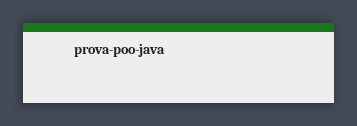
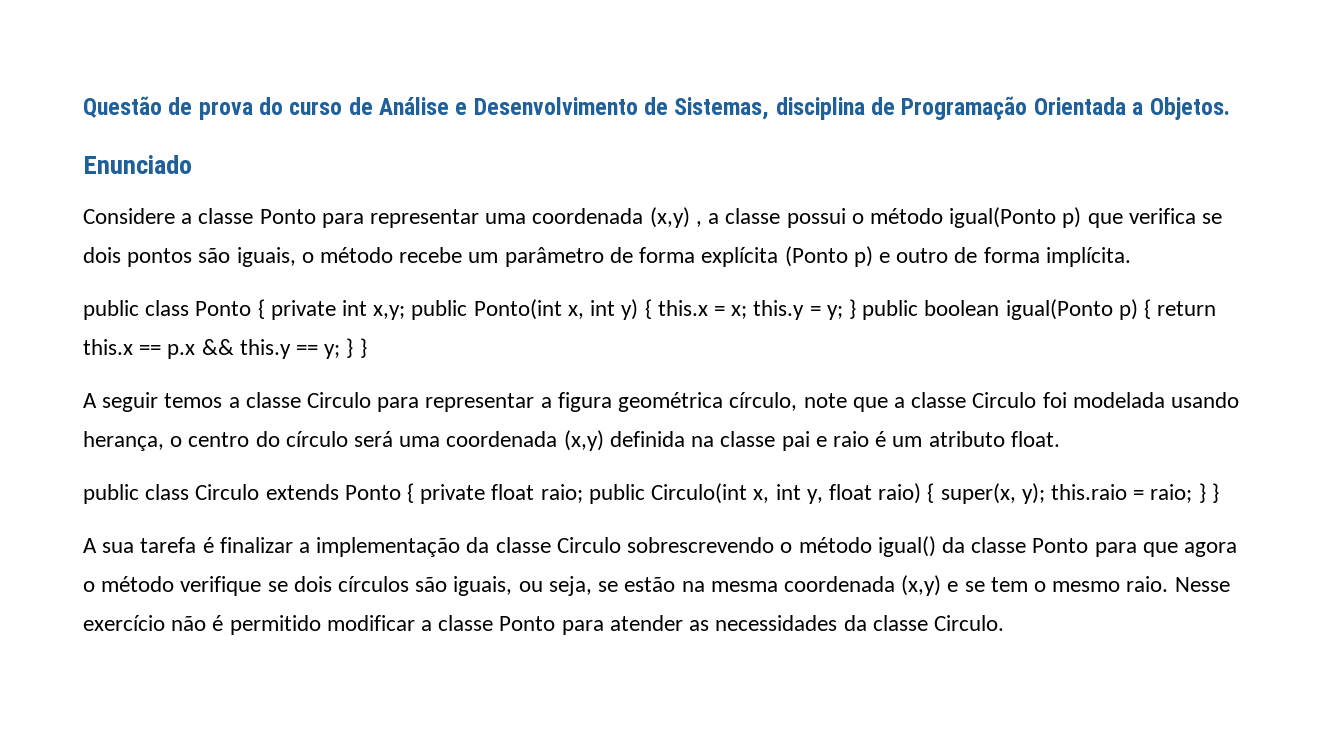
- prova-poo-java
+ Questão de prova do curso de Análise e Desenvolvimento de Sistemas, disciplina de Programação Orientada a Objetos.
+ Enunciado
+ Considere a classe Ponto para representar uma coordenada (x,y) , a classe possui o método igual(Ponto p) que verifica se dois pontos são iguais, o método recebe um parâmetro de forma explícita (Ponto p) e outro de forma implícita.
+ public class Ponto { private int x,y; public Ponto(int x, int y) { this.x = x; this.y = y; } public boolean igual(Ponto p) { return this.x == p.x && this.y == y; } }
+ A seguir temos a classe Circulo para representar a figura geométrica círculo, note que a classe Circulo foi modelada usando herança, o centro do círculo será uma coordenada (x,y) definida na classe pai e raio é um atributo float.
+ public class Circulo extends Ponto { private float raio; public Circulo(int x, int y, float raio) { super(x, y); this.raio = raio; } }
+ A sua tarefa é finalizar a implementação da classe Circulo sobrescrevendo o método igual() da classe Ponto para que agora o método verifique se dois círculos são iguais, ou seja, se estão na mesma coordenada (x,y) e se tem o mesmo raio. Nesse exercício não é permitido modificar a classe Ponto para atender as necessidades da classe Circulo.

